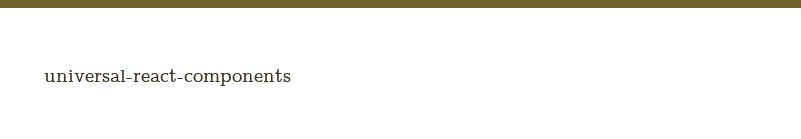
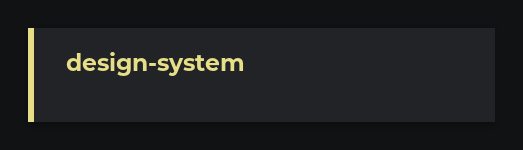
- universal-react-components
+ design-system

